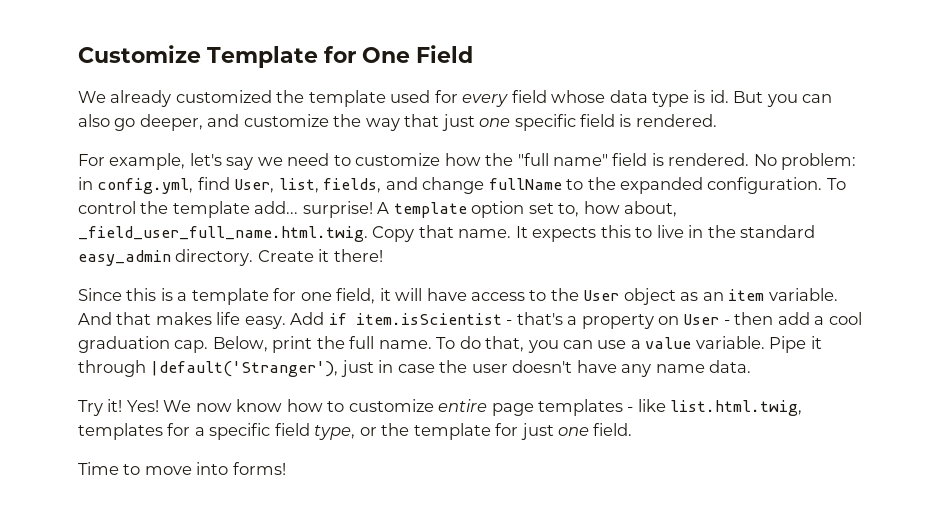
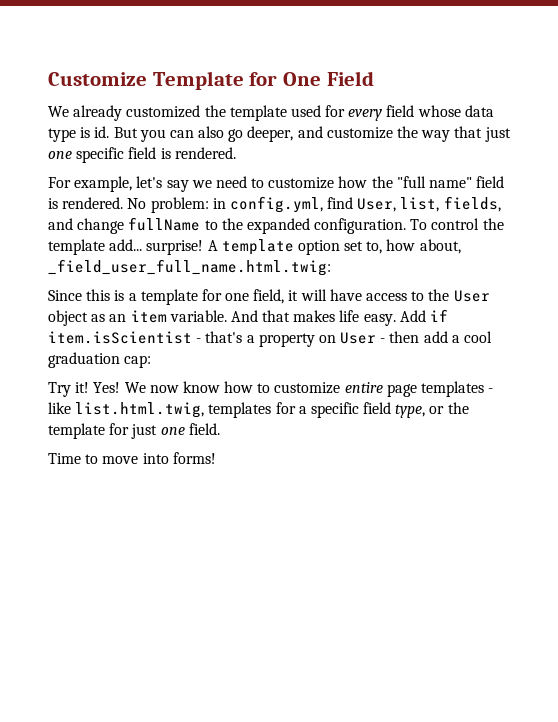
- A template option set to, how about, _field_user_full_name.html.twig. Copy that name. It expects this to live in the standard easy_admin directory. Create it there!
+ A template option set to, how about, _field_user_full_name.html.twig:
- Add if item.isScientist - that's a property on User - then add a cool graduation cap. Below, print the full name. To do that, you can use a value variable. Pipe it through |default('Stranger'), just in case the user doesn't have any name data.
+ Add if item.isScientist - that's a property on User - then add a cool graduation cap:

